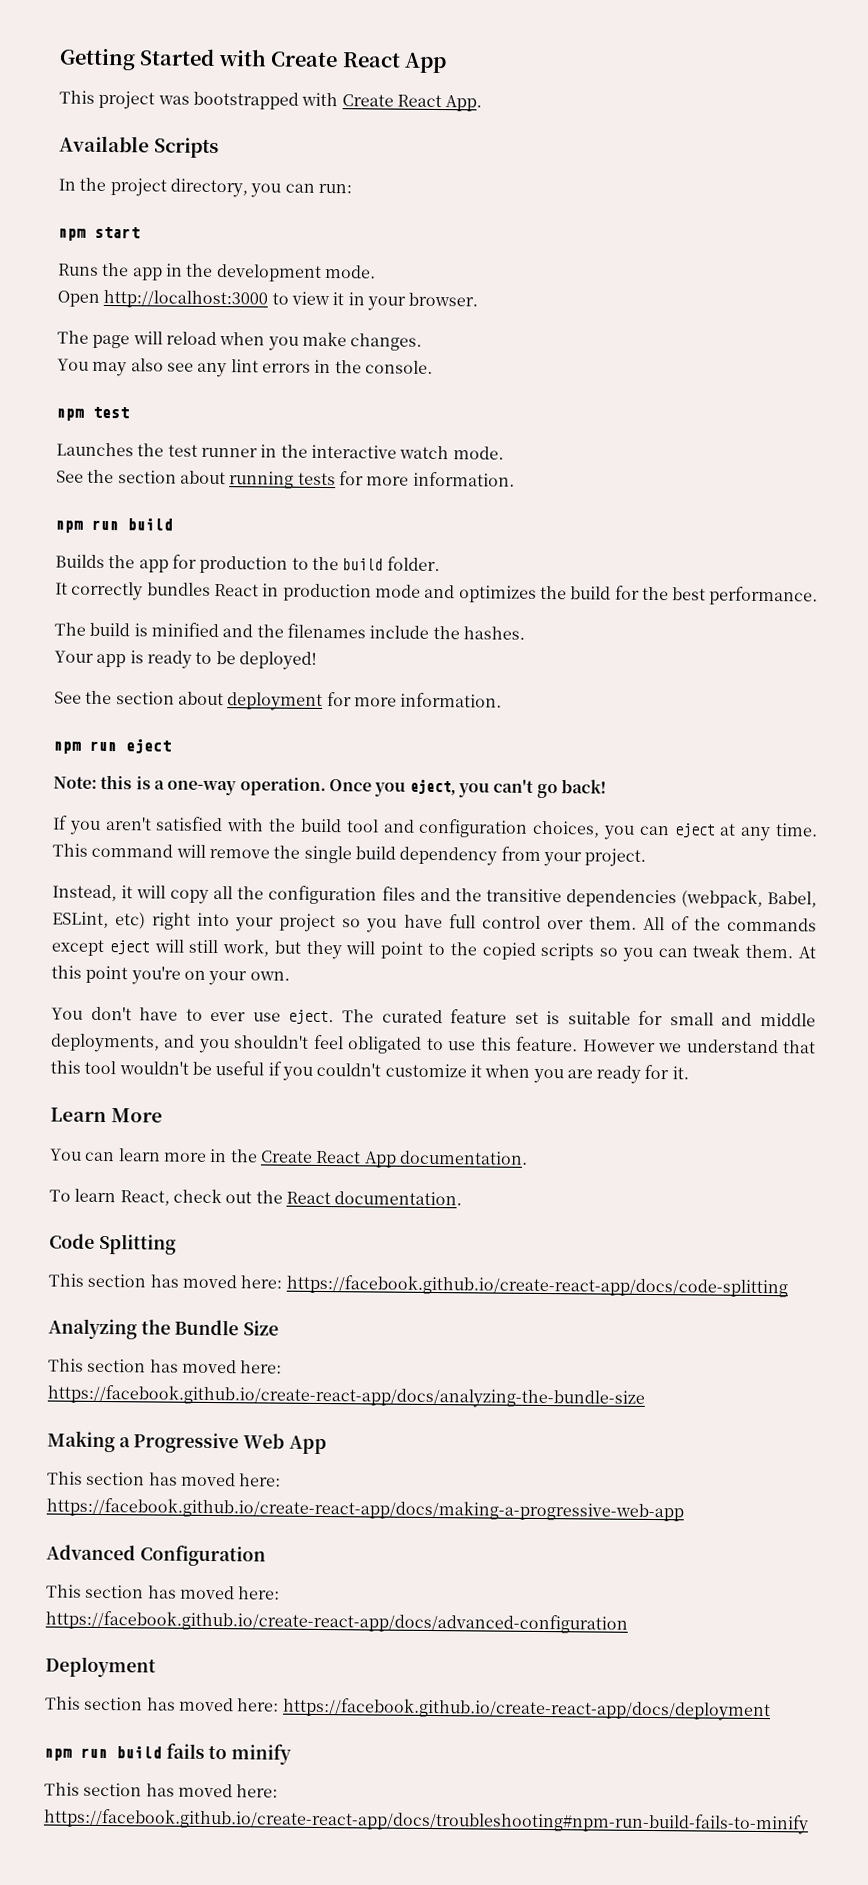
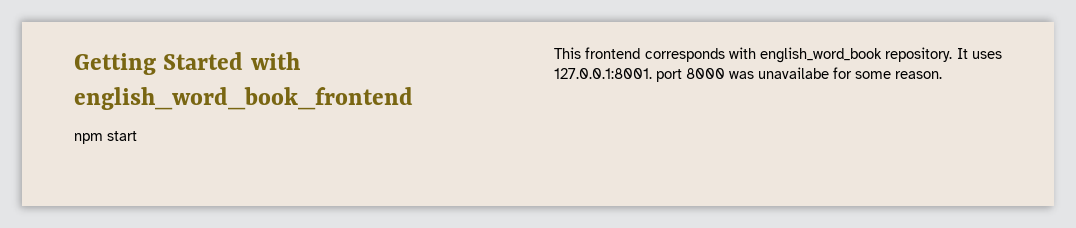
- Getting Started with Create React App
- This project was bootstrapped with Create React App.
- Available Scripts
- In the project directory, you can run:
+ Getting Started with english_word_book_frontend
  npm start
- Runs the app in the development mode.
- Open http://localhost:3000 to view it in your browser.
- The page will reload when you make changes.
- You may also see any lint errors in the console.
- npm test
- Launches the test runner in the interactive watch mode.
- See the section about running tests for more information.
- npm run build
- Builds the app for production to the build folder.
- It correctly bundles React in production mode and optimizes the build for the best performance.
- The build is minified and the filenames include the hashes.
- Your app is ready to be deployed!
- See the section about deployment for more information.
- npm run eject
- Note: this is a one-way operation. Once you eject, you can't go back!
- If you aren't satisfied with the build tool and configuration choices, you can eject at any time. This command will remove the single build dependency from your project.
- Instead, it will copy all the configuration files and the transitive dependencies (webpack, Babel, ESLint, etc) right into your project so you have full control over them. All of the commands except eject will still work, but they will point to the copied scripts so you can tweak them. At this point you're on your own.
- You don't have to ever use eject. The curated feature set is suitable for small and middle deployments, and you shouldn't feel obligated to use this feature. However we understand that this tool wouldn't be useful if you couldn't customize it when you are ready for it.
- Learn More
- You can learn more in the Create React App documentation.
- To learn React, check out the React documentation.
- Code Splitting
- This section has moved here: https://facebook.github.io/create-react-app/docs/code-splitting
- Analyzing the Bundle Size
- This section has moved here: https://facebook.github.io/create-react-app/docs/analyzing-the-bundle-size
- Making a Progressive Web App
- This section has moved here: https://facebook.github.io/create-react-app/docs/making-a-progressive-web-app
- Advanced Configuration
- This section has moved here: https://facebook.github.io/create-react-app/docs/advanced-configuration
- Deployment
- This section has moved here: https://facebook.github.io/create-react-app/docs/deployment
- npm run build fails to minify
- This section has moved here: https://facebook.github.io/create-react-app/docs/troubleshooting#npm-run-build-fails-to-minify
+ This frontend corresponds with english_word_book repository. It uses 127.0.0.1:8001. port 8000 was unavailabe for some reason.

